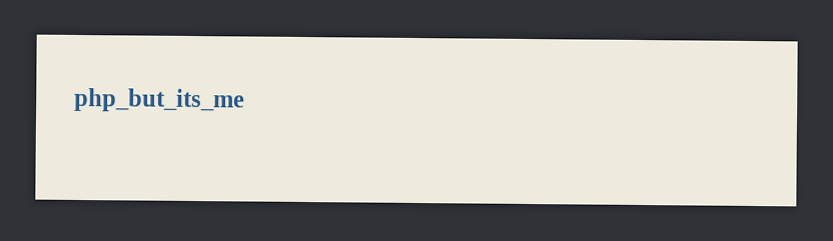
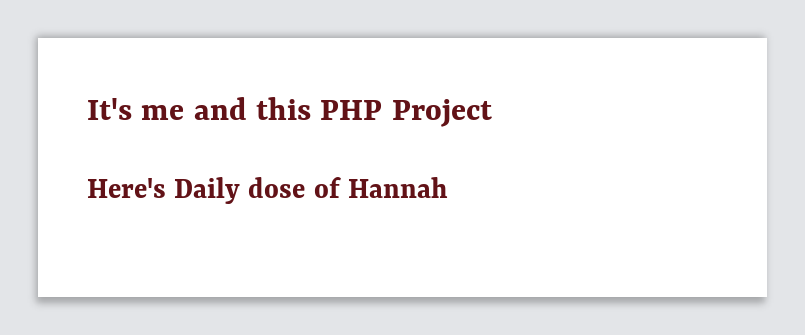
- php_but_its_me
+ It's me and this PHP Project
+ Here's Daily dose of Hannah

